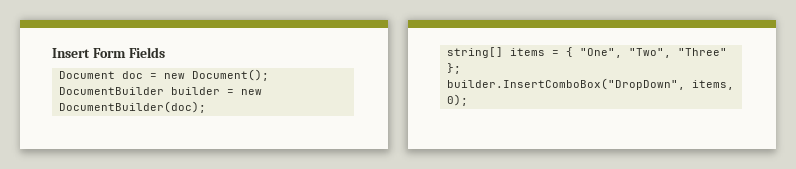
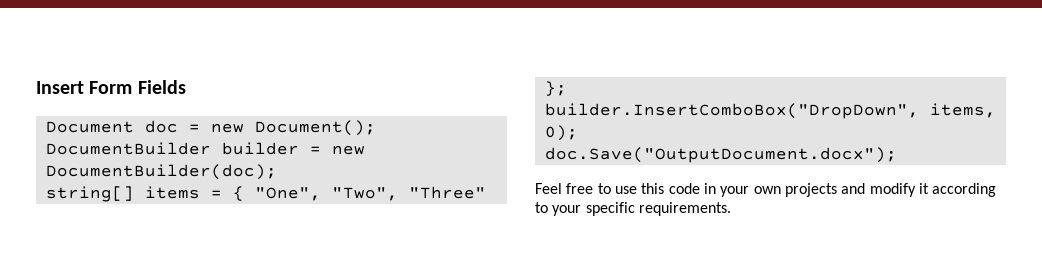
+ doc.Save("OutputDocument.docx");
+ Feel free to use this code in your own projects and modify it according to your specific requirements.

